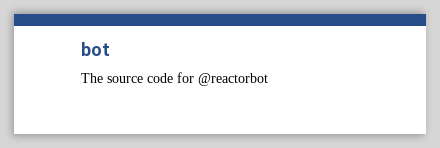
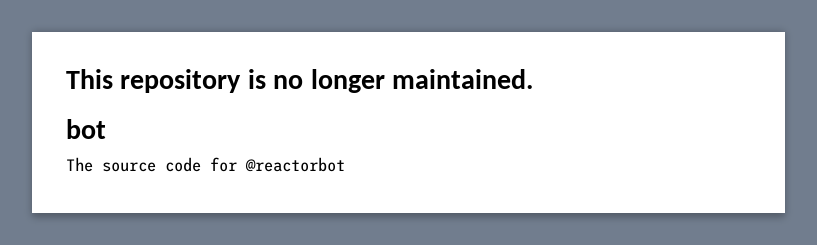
+ This repository is no longer maintained.

